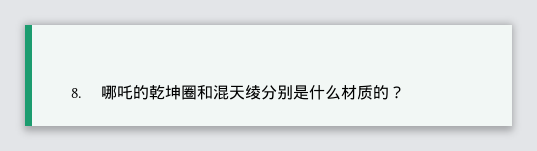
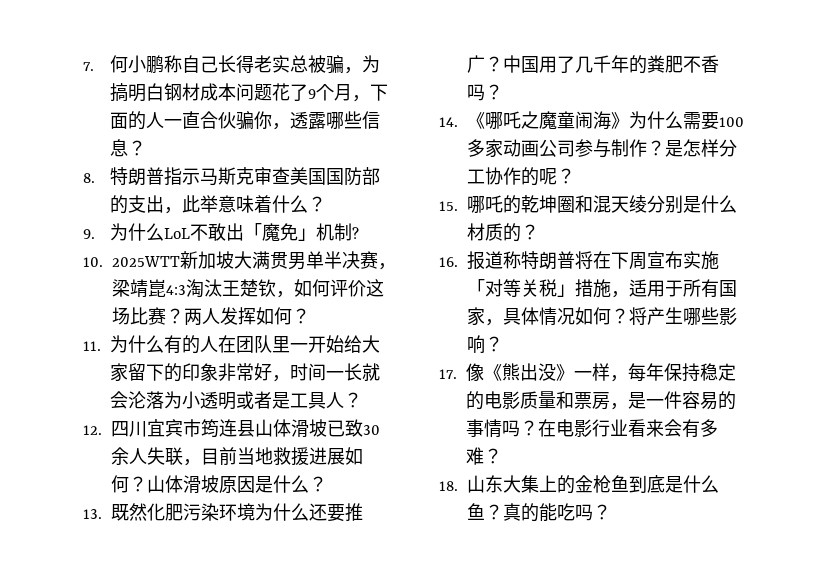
- 8.哪吒的乾坤圈和混天绫分别是什么材质的？
+ 7.何小鹏称自己长得老实总被骗，为搞明白钢材成本问题花了9个月，下面的人一直合伙骗你，透露哪些信息？
+ 8.特朗普指示马斯克审查美国国防部的支出，此举意味着什么？
+ 9.为什么LoL不敢出「魔免」机制?
+ 10. 2025WTT新加坡大满贯男单半决赛，梁靖崑4:3淘汰王楚钦，如何评价这场比赛？两人发挥如何？
+ 11.为什么有的人在团队里一开始给大家留下的印象非常好，时间一长就会沦落为小透明或者是工具人？
+ 12.四川宜宾市筠连县山体滑坡已致30余人失联，目前当地救援进展如何？山体滑坡原因是什么？
+ 13.既然化肥污染环境为什么还要推广？中国用了几千年的粪肥不香吗？
+ 14.《哪吒之魔童闹海》为什么需要100多家动画公司参与制作？是怎样分工协作的呢？
+ 15.哪吒的乾坤圈和混天绫分别是什么材质的？
+ 16.报道称特朗普将在下周宣布实施「对等关税」措施，适用于所有国家，具体情况如何？将产生哪些影响？
+ 17.像《熊出没》一样，每年保持稳定的电影质量和票房，是一件容易的事情吗？在电影行业看来会有多难？
+ 18.山东大集上的金枪鱼到底是什么鱼？真的能吃吗？

